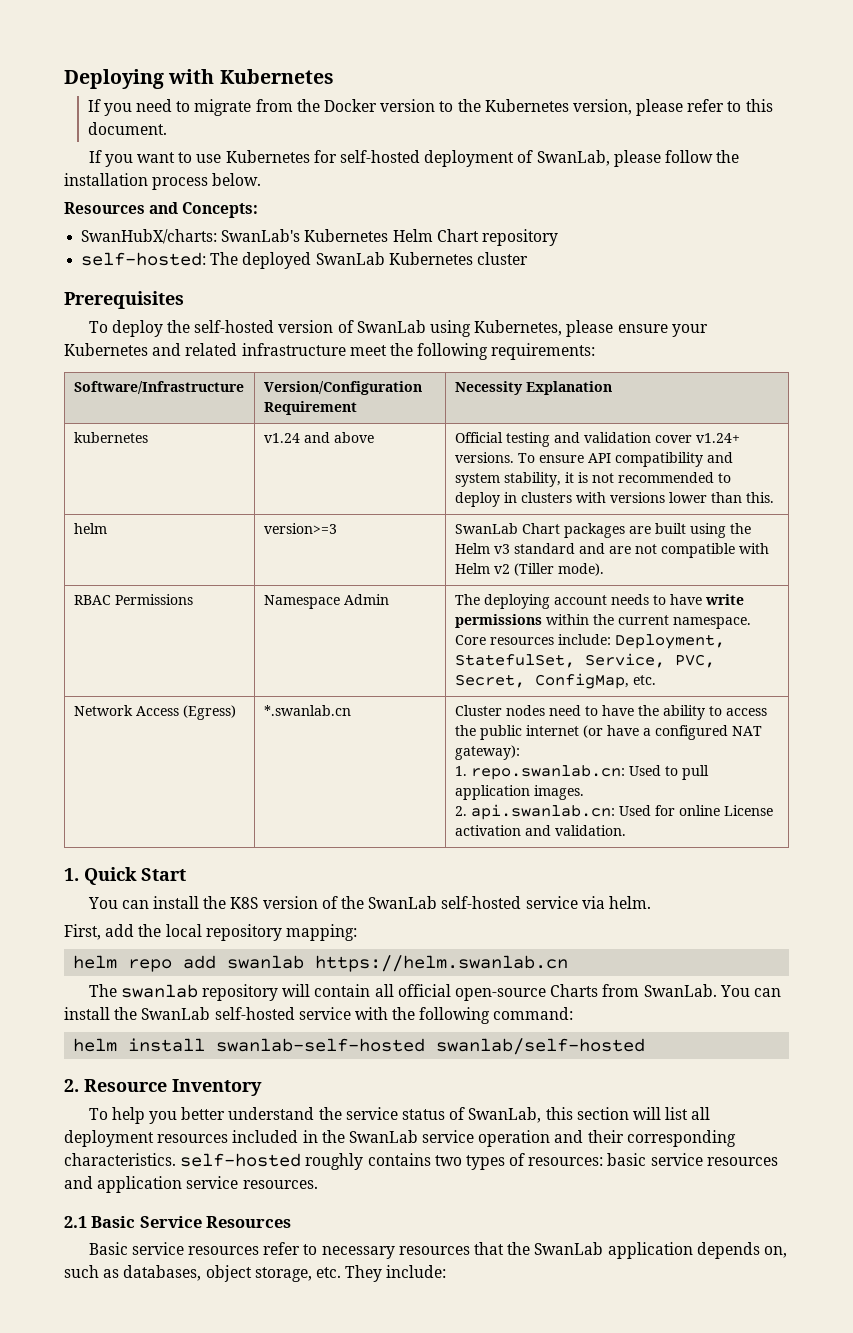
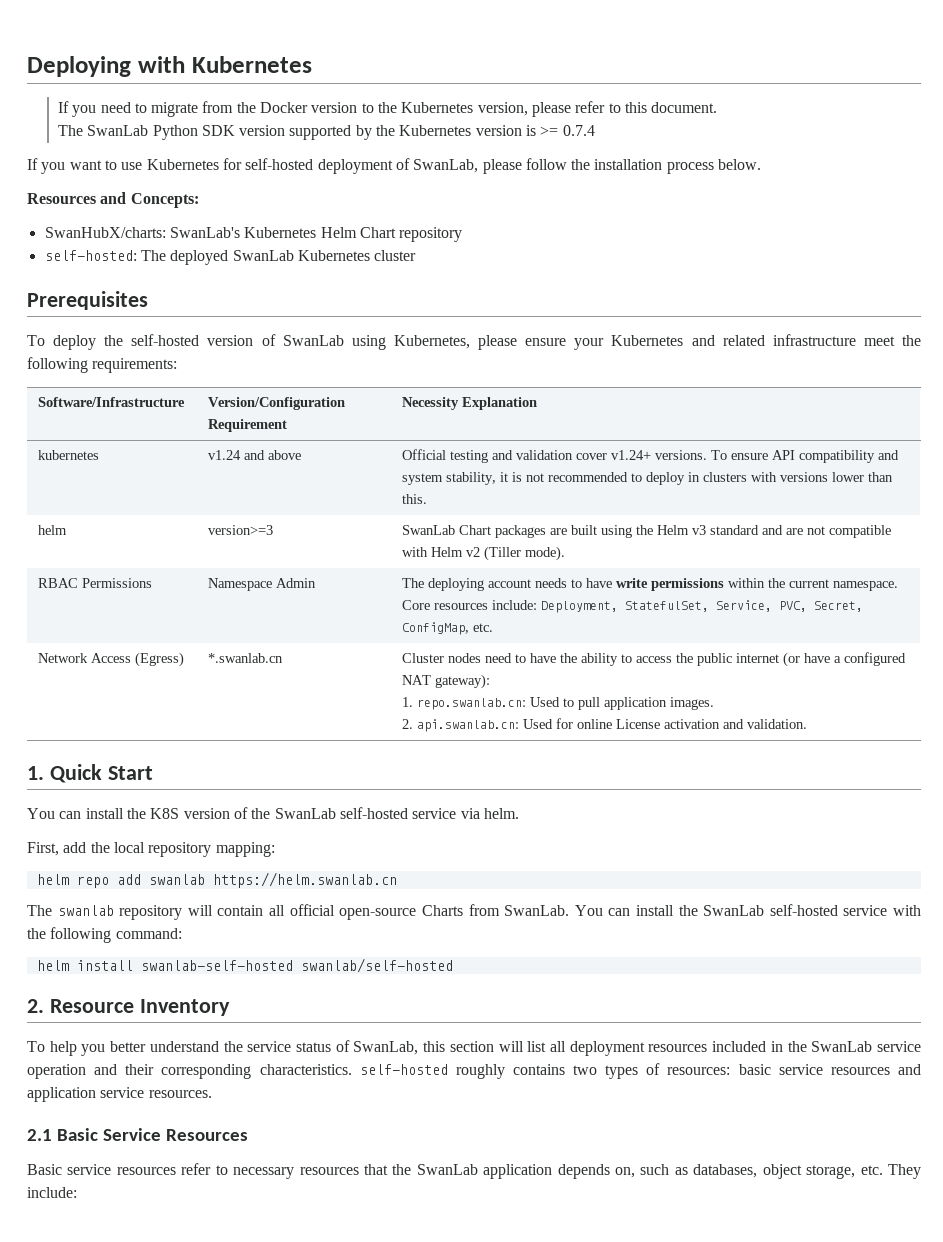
+ The SwanLab Python SDK version supported by the Kubernetes version is >= 0.7.4

